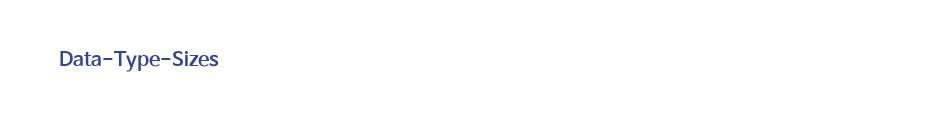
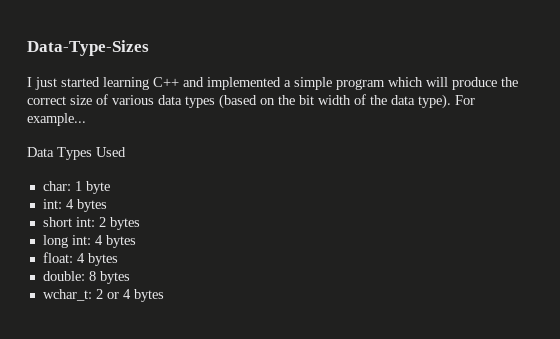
+ I just started learning C++ and implemented a simple program which will produce the correct size of various data types (based on the bit width of the data type). For example...
+ Data Types Used
+ char: 1 byte
+ int: 4 bytes
+ short int: 2 bytes
+ long int: 4 bytes
+ float: 4 bytes
+ double: 8 bytes
+ wchar_t: 2 or 4 bytes

